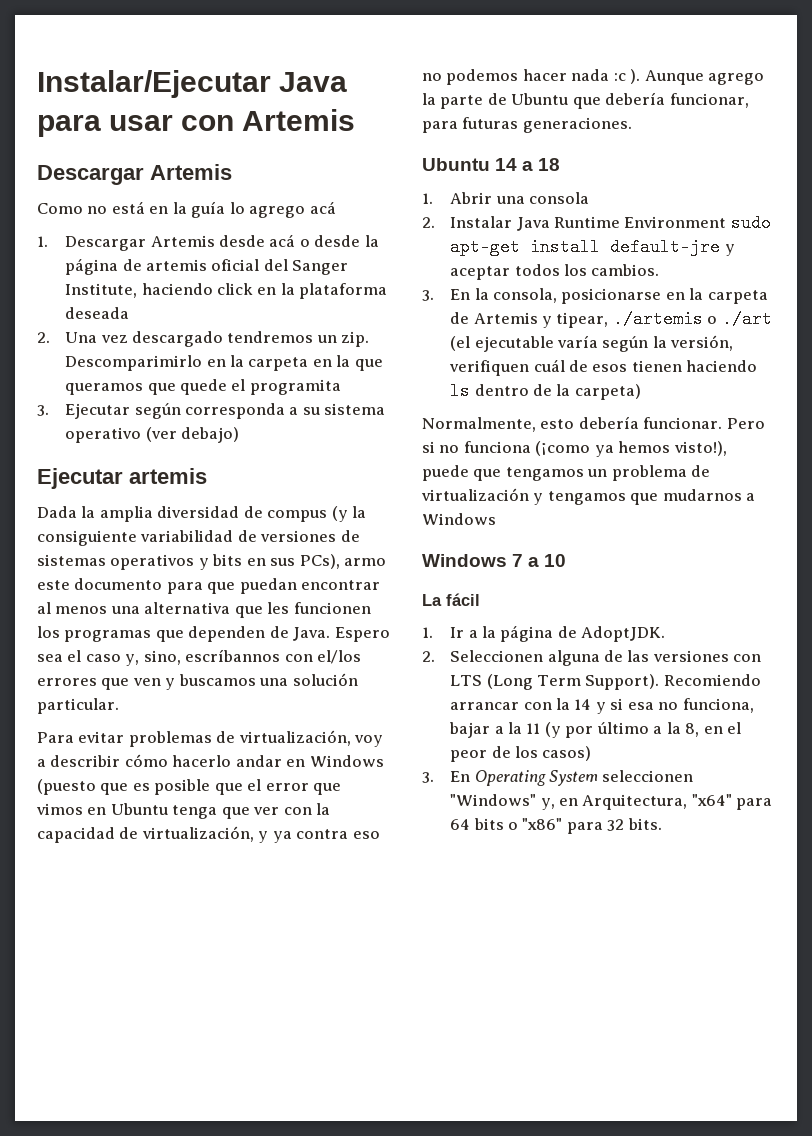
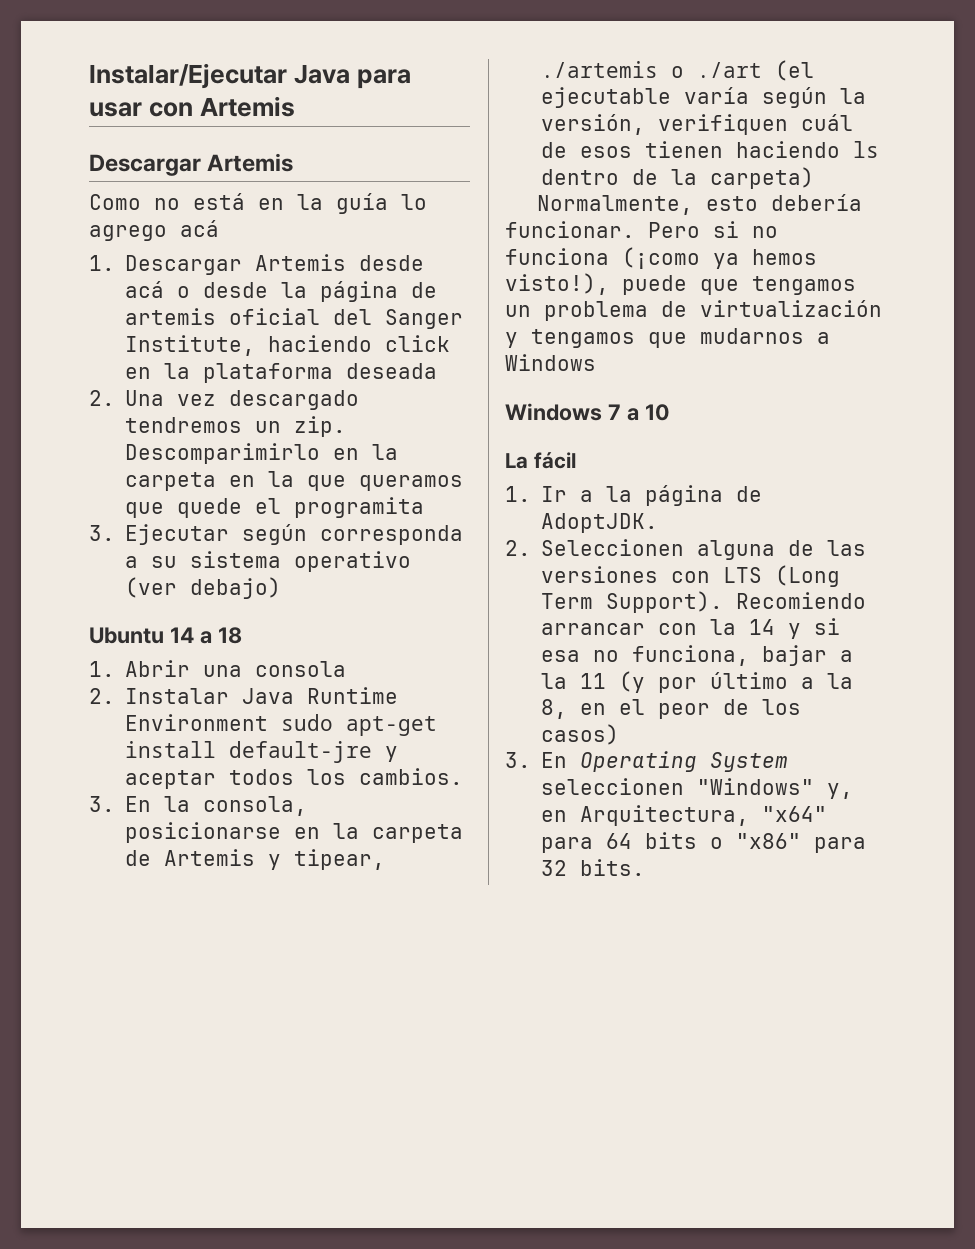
- Ejecutar artemis
- Dada la amplia diversidad de compus (y la consiguiente variabilidad de versiones de sistemas operativos y bits en sus PCs), armo este documento para que puedan encontrar al menos una alternativa que les funcionen los programas que dependen de Java. Espero sea el caso y, sino, escríbannos con el/los errores que ven y buscamos una solución particular.
- Para evitar problemas de virtualización, voy a describir cómo hacerlo andar en Windows (puesto que es posible que el error que vimos en Ubuntu tenga que ver con la capacidad de virtualización, y ya contra eso no podemos hacer nada :c ). Aunque agrego la parte de Ubuntu que debería funcionar, para futuras generaciones.

